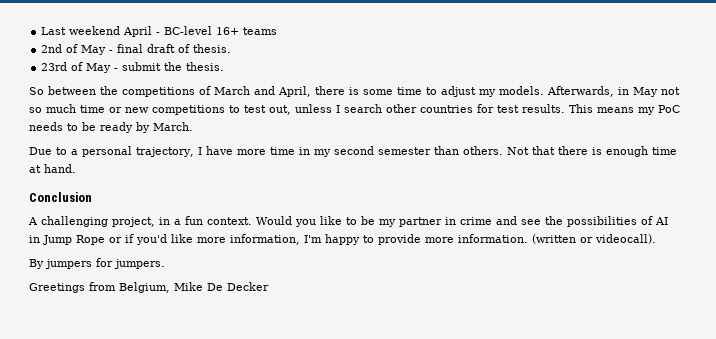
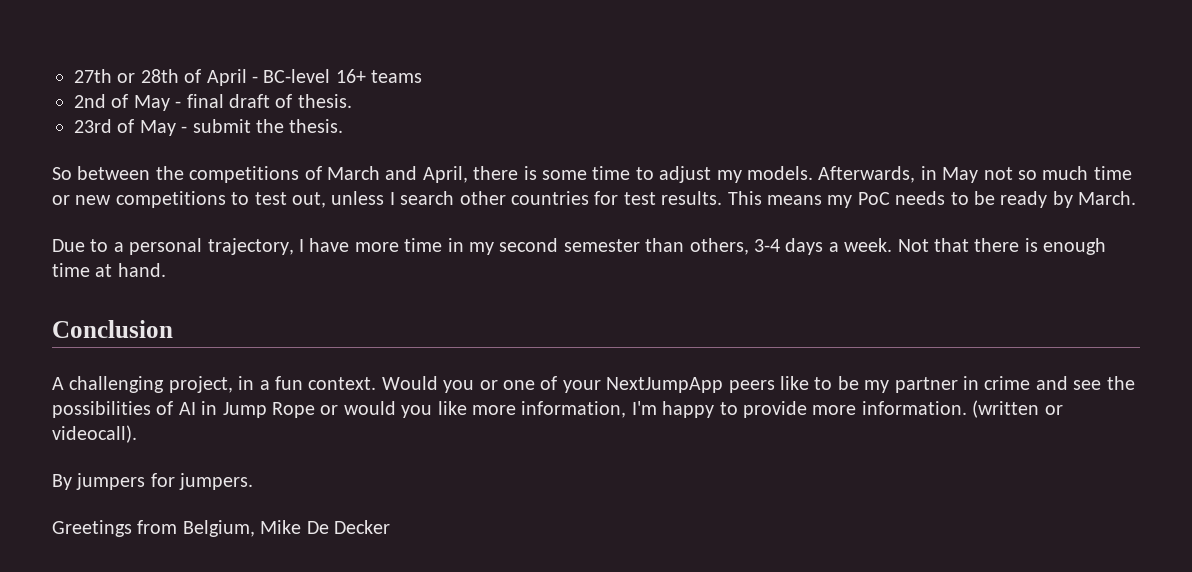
- Last weekend April - BC-level 16+ teams
+ 27th or 28th of April - BC-level 16+ teams
- Due to a personal trajectory, I have more time in my second semester than others.
+ Due to a personal trajectory, I have more time in my second semester than others, 3-4 days a week.
- Would you like to be my partner in crime and see the possibilities of AI in Jump Rope or if you'd like more information, I'm happy to provide more information.
+ Would you or one of your NextJumpApp peers like to be my partner in crime and see the possibilities of AI in Jump Rope or would you like more information, I'm happy to provide more information.

